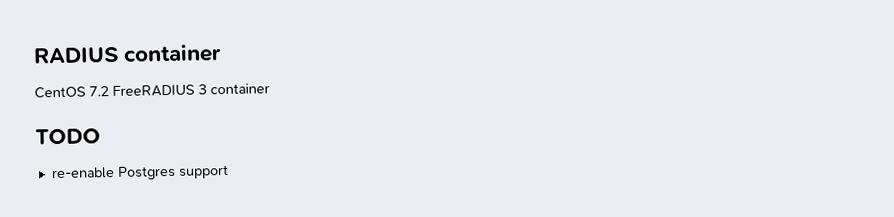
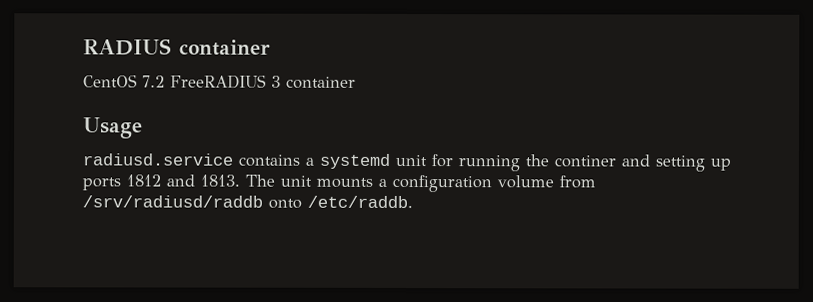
- TODO
- re-enable Postgres support
+ Usage
+ radiusd.service contains a systemd unit for running the continer and setting up ports 1812 and 1813. The unit mounts a configuration volume from /srv/radiusd/raddb onto /etc/raddb.

